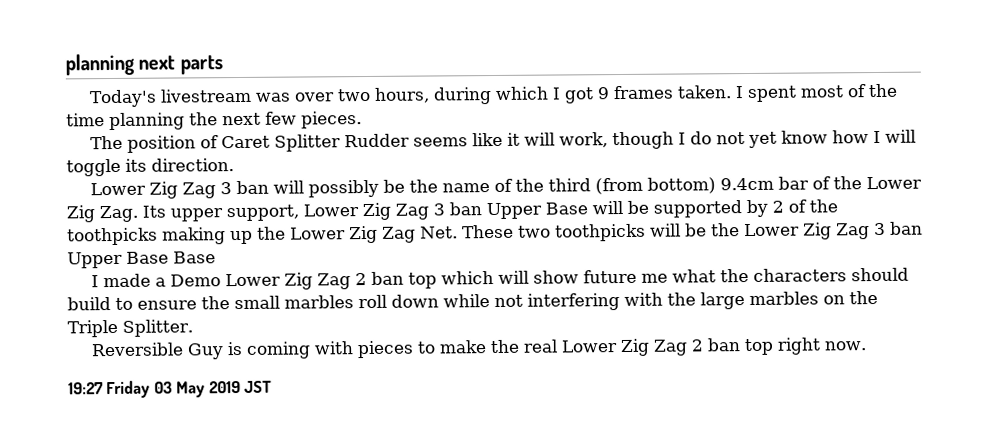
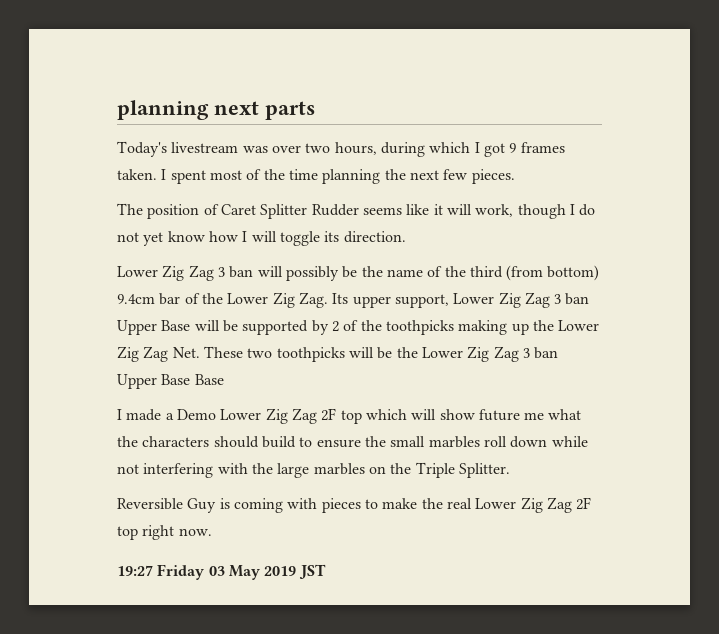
- I made a Demo Lower Zig Zag 2 ban top which will show future me what the characters should build to ensure the small marbles roll down while not interfering with the large marbles on the Triple Splitter.
+ I made a Demo Lower Zig Zag 2F top which will show future me what the characters should build to ensure the small marbles roll down while not interfering with the large marbles on the Triple Splitter.
- Reversible Guy is coming with pieces to make the real Lower Zig Zag 2 ban top right now.
+ Reversible Guy is coming with pieces to make the real Lower Zig Zag 2F top right now.

